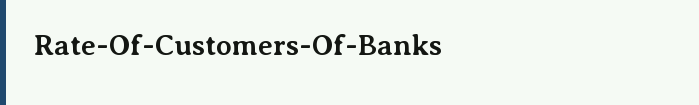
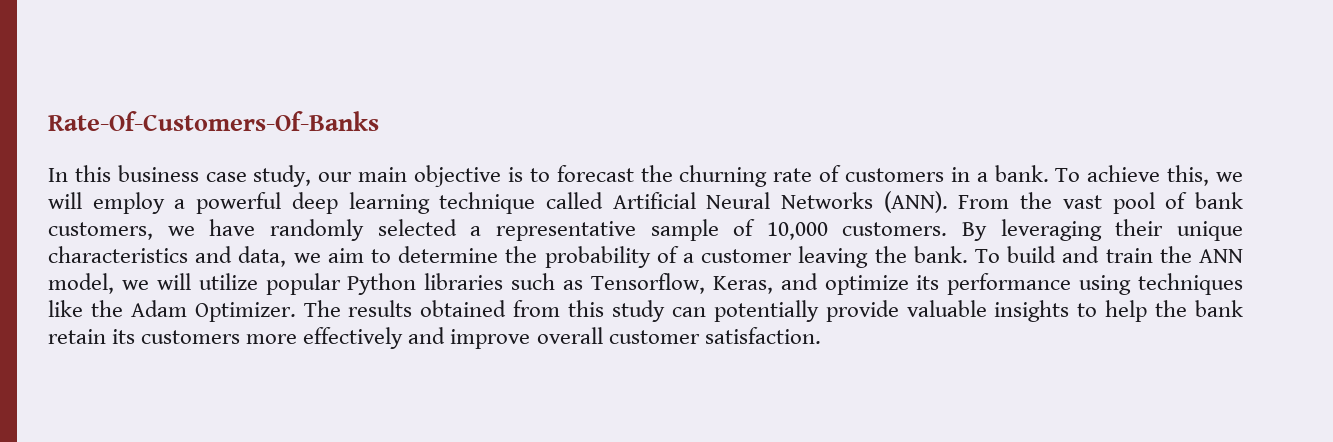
+ In this business case study, our main objective is to forecast the churning rate of customers in a bank. To achieve this, we will employ a powerful deep learning technique called Artificial Neural Networks (ANN). From the vast pool of bank customers, we have randomly selected a representative sample of 10,000 customers. By leveraging their unique characteristics and data, we aim to determine the probability of a customer leaving the bank. To build and train the ANN model, we will utilize popular Python libraries such as Tensorflow, Keras, and optimize its performance using techniques like the Adam Optimizer. The results obtained from this study can potentially provide valuable insights to help the bank retain its customers more effectively and improve overall customer satisfaction.

